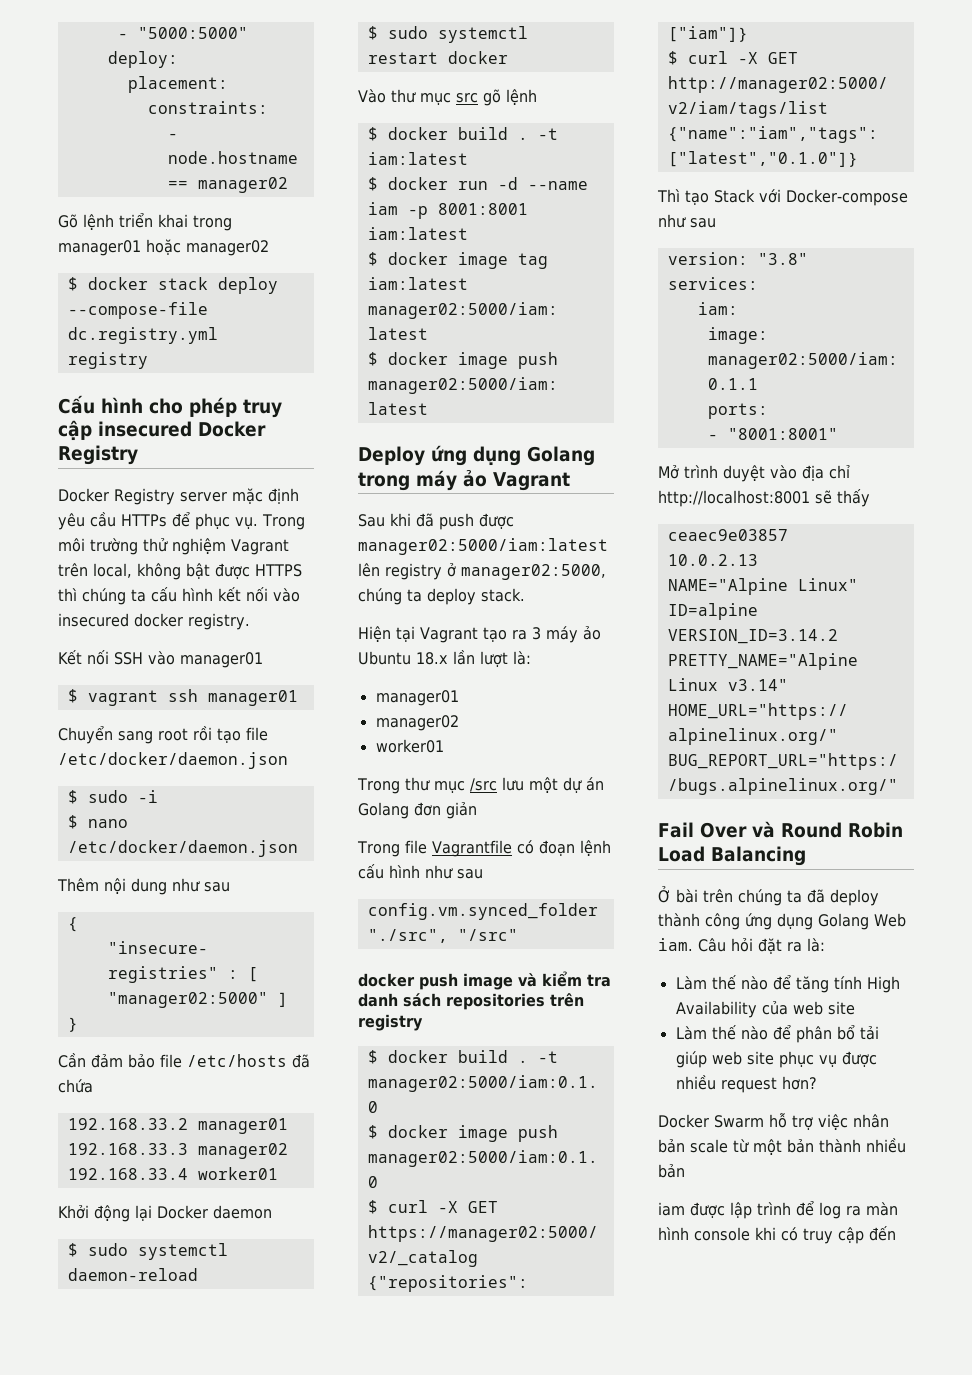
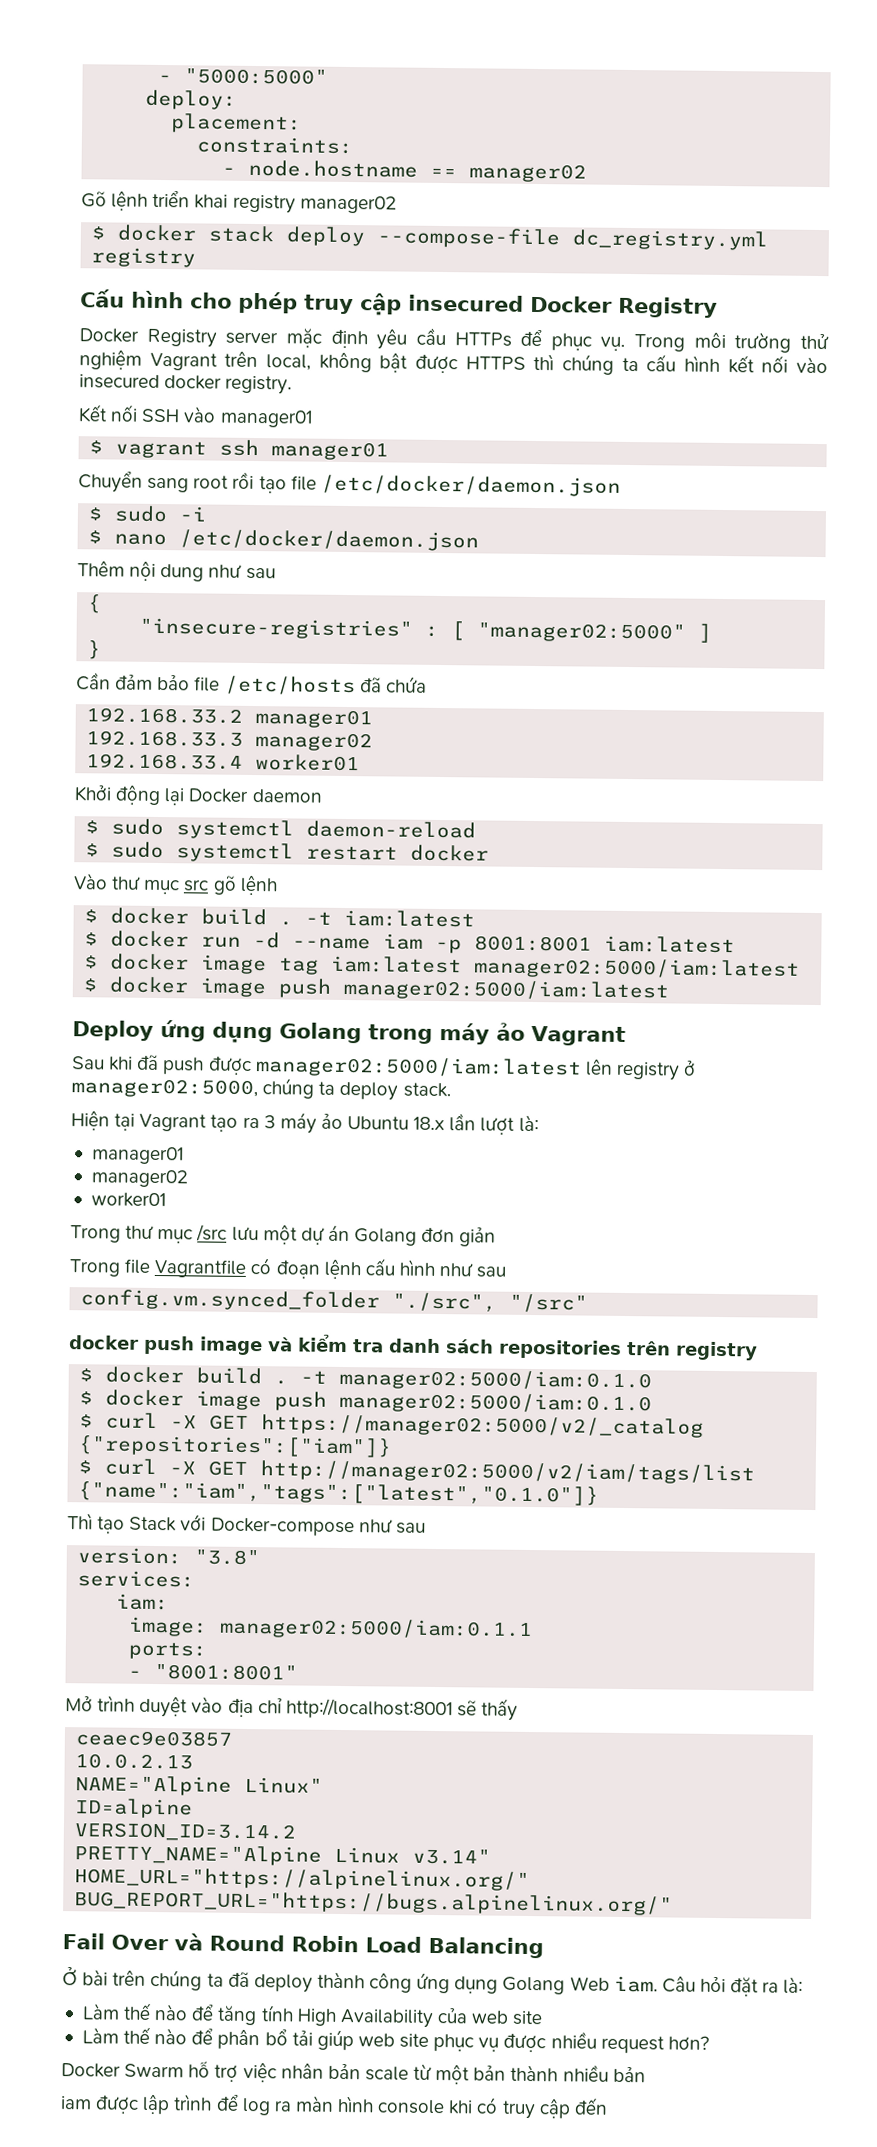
- Gõ lệnh triển khai trong manager01 hoặc manager02
+ Gõ lệnh triển khai registry manager02
- $ docker stack deploy --compose-file dc.registry.yml registry
+ $ docker stack deploy --compose-file dc_registry.yml registry

